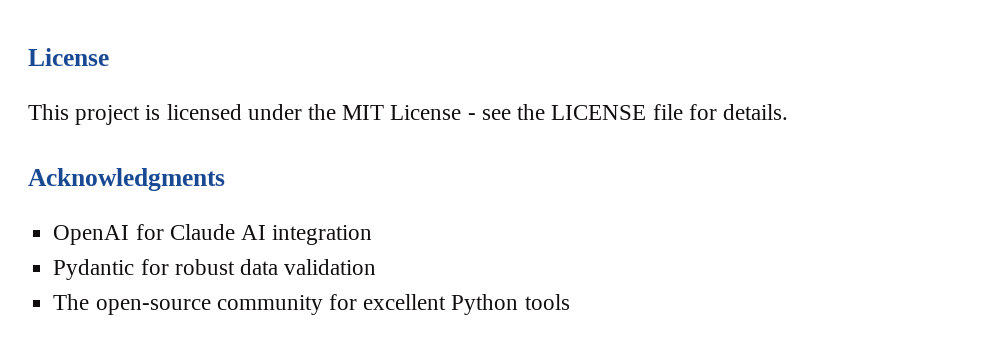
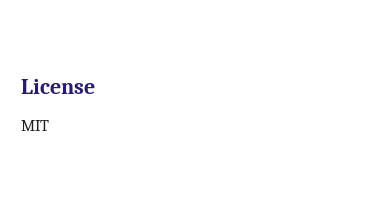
- This project is licensed under the MIT License - see the LICENSE file for details.
- Acknowledgments
- OpenAI for Claude AI integration
- Pydantic for robust data validation
- The open-source community for excellent Python tools
+ MIT

